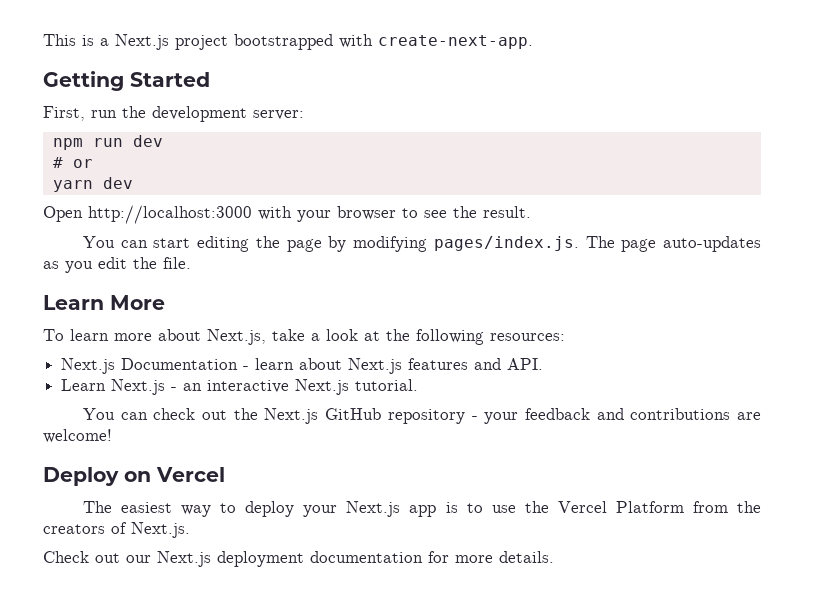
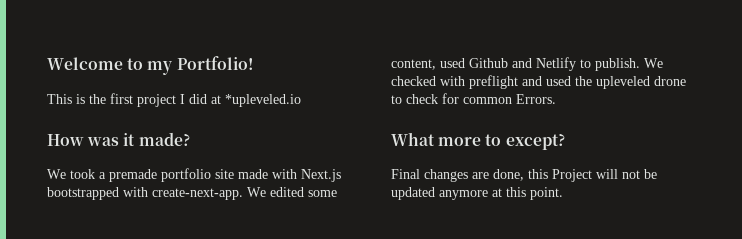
- This is a Next.js project bootstrapped with create-next-app.
- Getting Started
- First, run the development server:
- npm run dev
- # or
- yarn dev
- Open http://localhost:3000 with your browser to see the result.
- You can start editing the page by modifying pages/index.js. The page auto-updates as you edit the file.
- Learn More
- To learn more about Next.js, take a look at the following resources:
- Next.js Documentation - learn about Next.js features and API.
- Learn Next.js - an interactive Next.js tutorial.
- You can check out the Next.js GitHub repository - your feedback and contributions are welcome!
- Deploy on Vercel
- The easiest way to deploy your Next.js app is to use the Vercel Platform from the creators of Next.js.
- Check out our Next.js deployment documentation for more details.
+ Welcome to my Portfolio!
+ This is the first project I did at *upleveled.io
+ How was it made?
+ We took a premade portfolio site made with Next.js bootstrapped with create-next-app. We edited some content, used Github and Netlify to publish. We checked with preflight and used the upleveled drone to check for common Errors.
+ What more to except?
+ Final changes are done, this Project will not be updated anymore at this point.

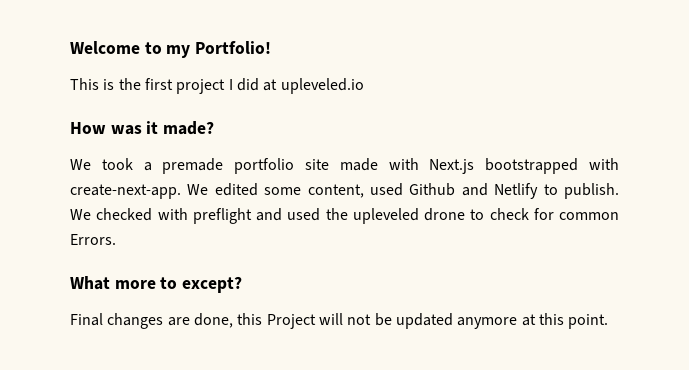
- This is the first project I did at *upleveled.io
+ This is the first project I did at upleveled.io

